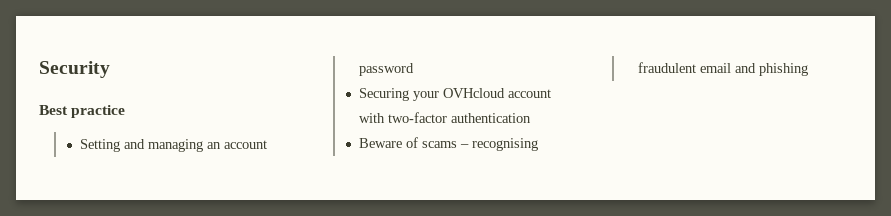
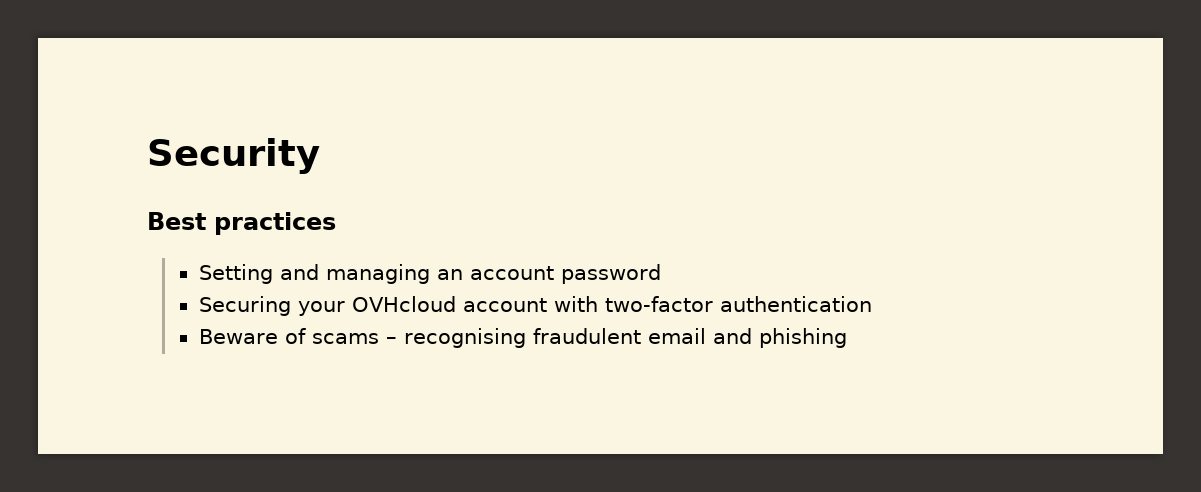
- Best practice
+ Best practices

